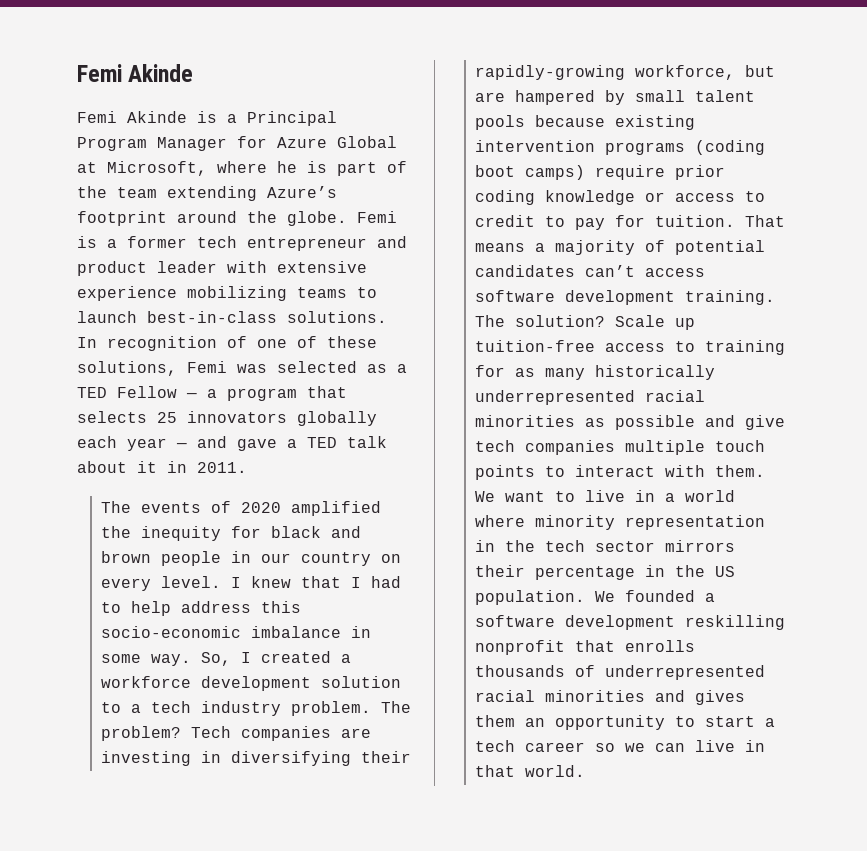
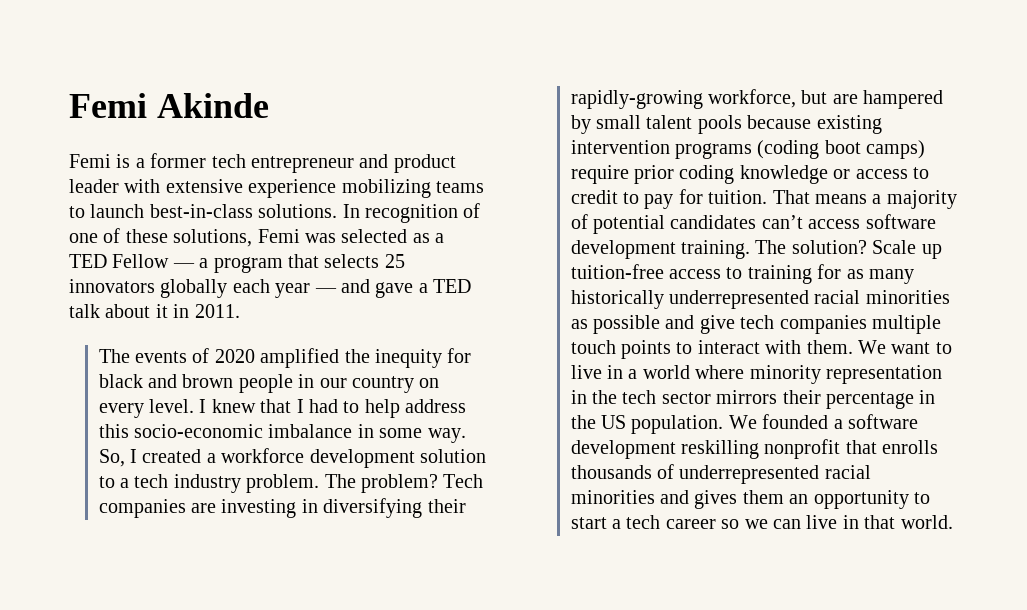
- Femi Akinde is a Principal Program Manager for Azure Global at Microsoft, where he is part of the team extending Azure’s footprint around the globe. Femi is a former tech entrepreneur and product leader with extensive experience mobilizing teams to launch best-in-class solutions.
+ Femi is a former tech entrepreneur and product leader with extensive experience mobilizing teams to launch best-in-class solutions.

